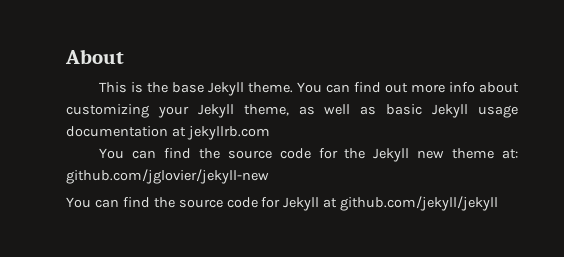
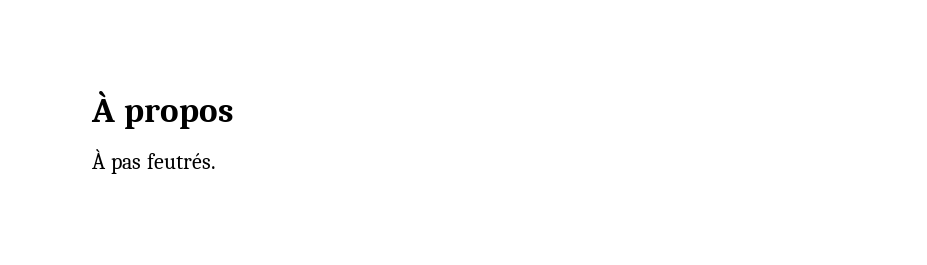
- About
- This is the base Jekyll theme. You can find out more info about customizing your Jekyll theme, as well as basic Jekyll usage documentation at jekyllrb.com
- You can find the source code for the Jekyll new theme at: github.com/jglovier/jekyll-new
- You can find the source code for Jekyll at github.com/jekyll/jekyll
+ À propos
+ À pas feutrés.

